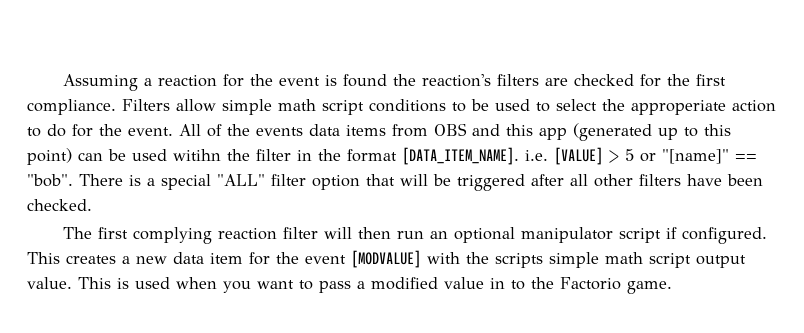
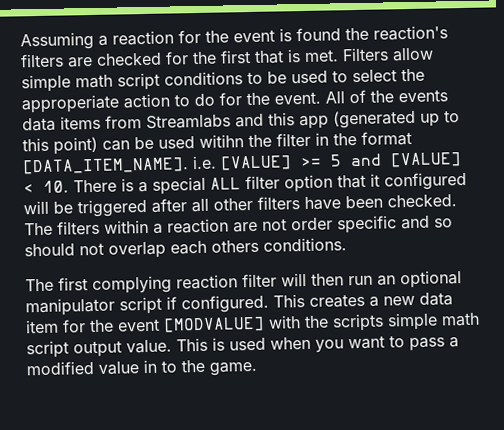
- Assuming a reaction for the event is found the reaction's filters are checked for the first compliance.
+ Assuming a reaction for the event is found the reaction's filters are checked for the first that is met.
- All of the events data items from OBS and this app (generated up to this point) can be used witihn the filter in the format [DATA_ITEM_NAME]. i.e. [VALUE] > 5 or "[name]" == "bob". There is a special "ALL" filter option that will be triggered after all other filters have been checked.
+ All of the events data items from Streamlabs and this app (generated up to this point) can be used witihn the filter in the format [DATA_ITEM_NAME]. i.e. [VALUE] >= 5 and [VALUE] < 10. There is a special ALL filter option that it configured will be triggered after all other filters have been checked. The filters within a reaction are not order specific and so should not overlap each others conditions.
- This is used when you want to pass a modified value in to the Factorio game.
+ This is used when you want to pass a modified value in to the game.

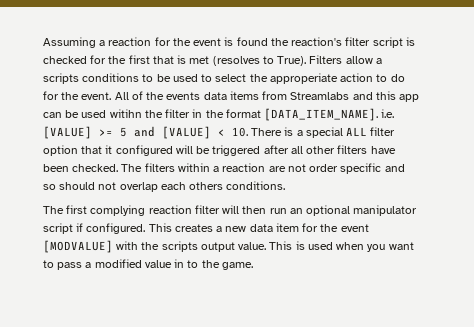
- Assuming a reaction for the event is found the reaction's filters are checked for the first that is met. Filters allow simple math script conditions to be used to select the approperiate action to do for the event.
+ Assuming a reaction for the event is found the reaction's filter script is checked for the first that is met (resolves to True). Filters allow a scripts conditions to be used to select the approperiate action to do for the event.
- All of the events data items from Streamlabs and this app (generated up to this point) can be used witihn the filter in the format [DATA_ITEM_NAME]. i.e. [VALUE] >= 5 and [VALUE] < 10. There is a special ALL filter option that it configured will be triggered after all other filters have been checked.
+ All of the events data items from Streamlabs and this app can be used witihn the filter in the format [DATA_ITEM_NAME]. i.e. [VALUE] >= 5 and [VALUE] < 10. There is a special ALL filter option that it configured will be triggered after all other filters have been checked.
- This creates a new data item for the event [MODVALUE] with the scripts simple math script output value.
+ This creates a new data item for the event [MODVALUE] with the scripts output value.

